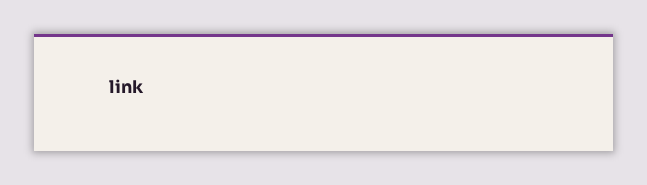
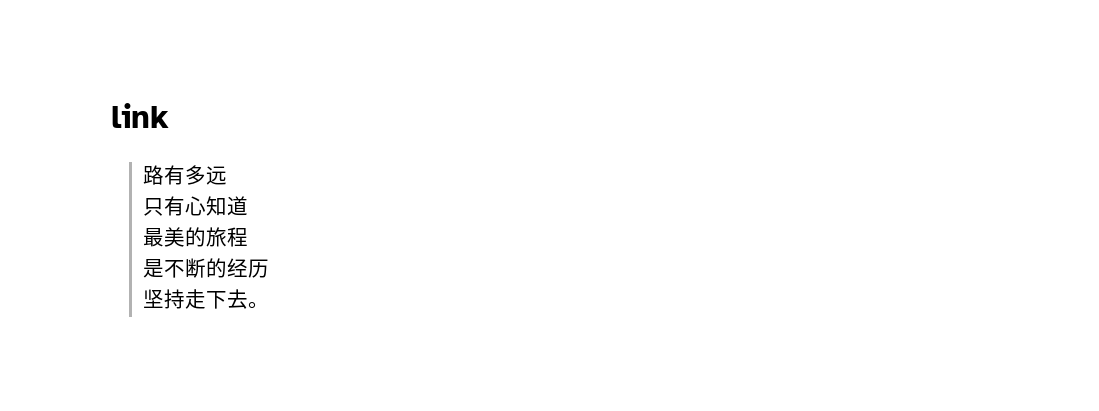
+ 路有多远
+ 只有心知道
+ 最美的旅程
+ 是不断的经历
+ 坚持走下去。

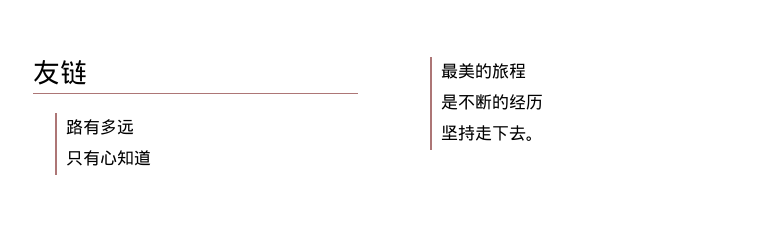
- link
+ 友链

